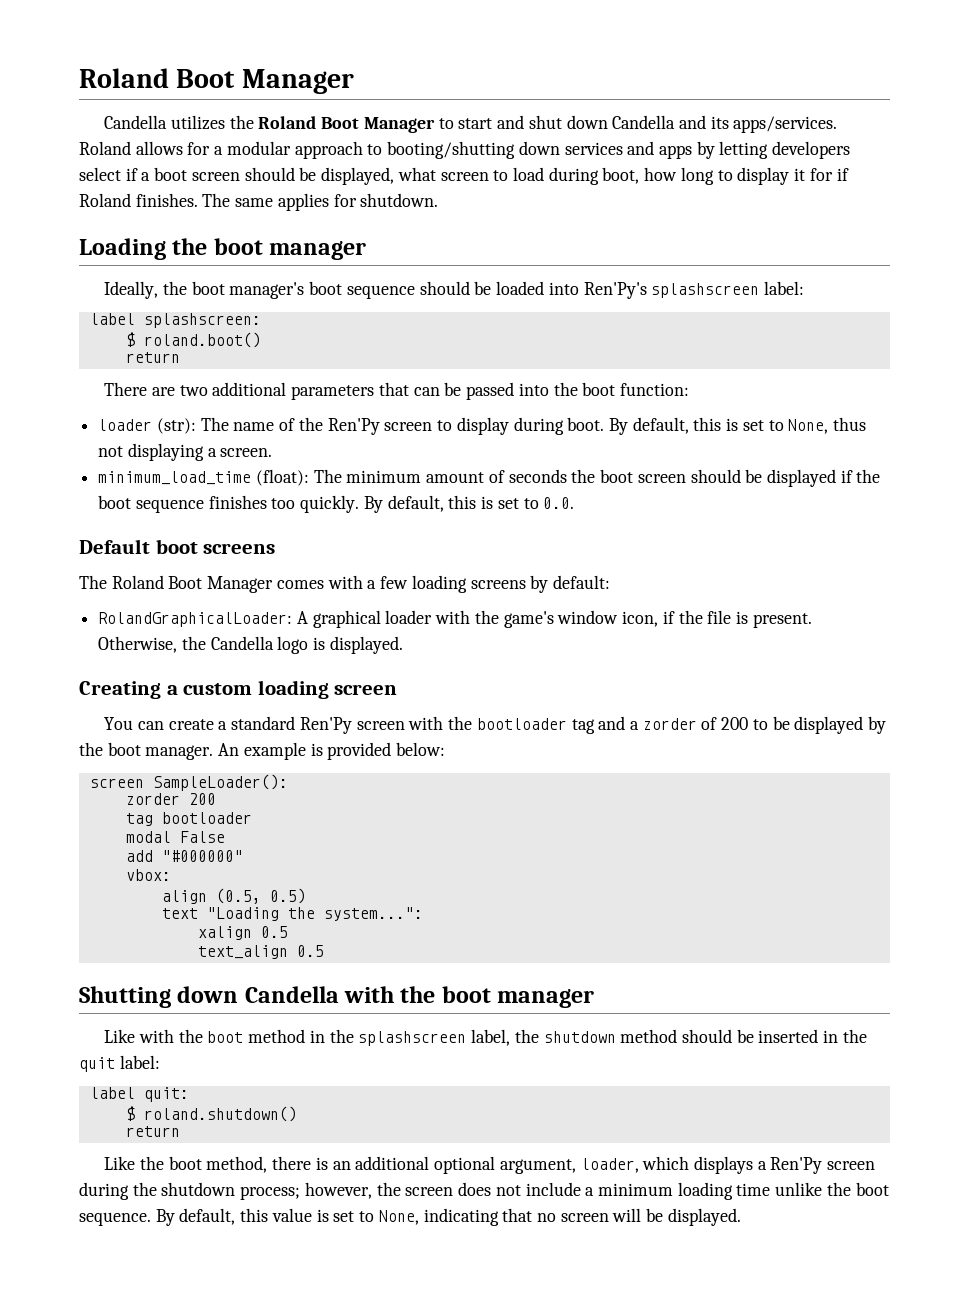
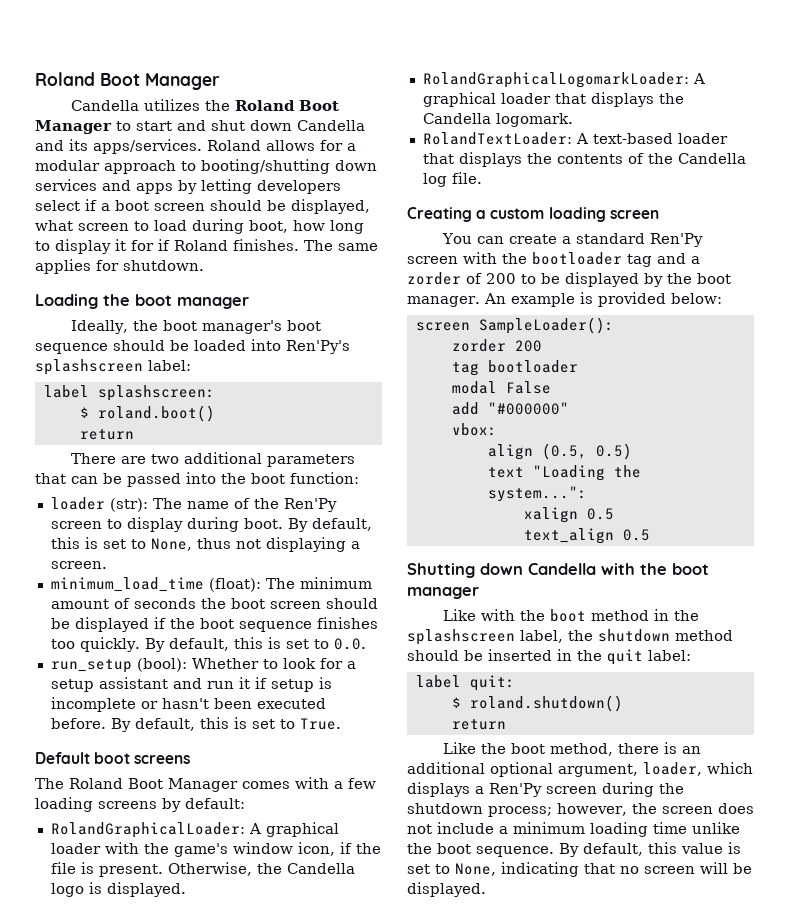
+ run_setup (bool): Whether to look for a setup assistant and run it if setup is incomplete or hasn't been executed before. By default, this is set to True.
+ RolandGraphicalLogomarkLoader: A graphical loader that displays the Candella logomark.
+ RolandTextLoader: A text-based loader that displays the contents of the Candella log file.

